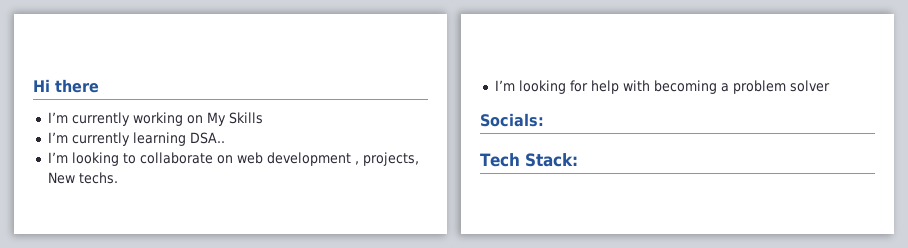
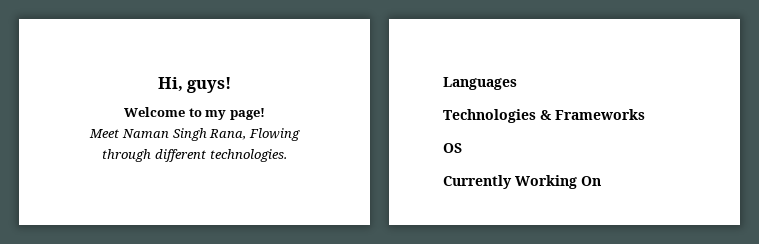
- Hi there
- I’m currently working on My Skills
- I’m currently learning DSA..
- I’m looking to collaborate on web development , projects, New techs.
- I’m looking for help with becoming a problem solver
- Socials:
- Tech Stack:
+ Hi, guys!
+ Welcome to my page!
+ Meet Naman Singh Rana, Flowing through different technologies.
+ Languages
+ Technologies & Frameworks
+ OS
+ Currently Working On

